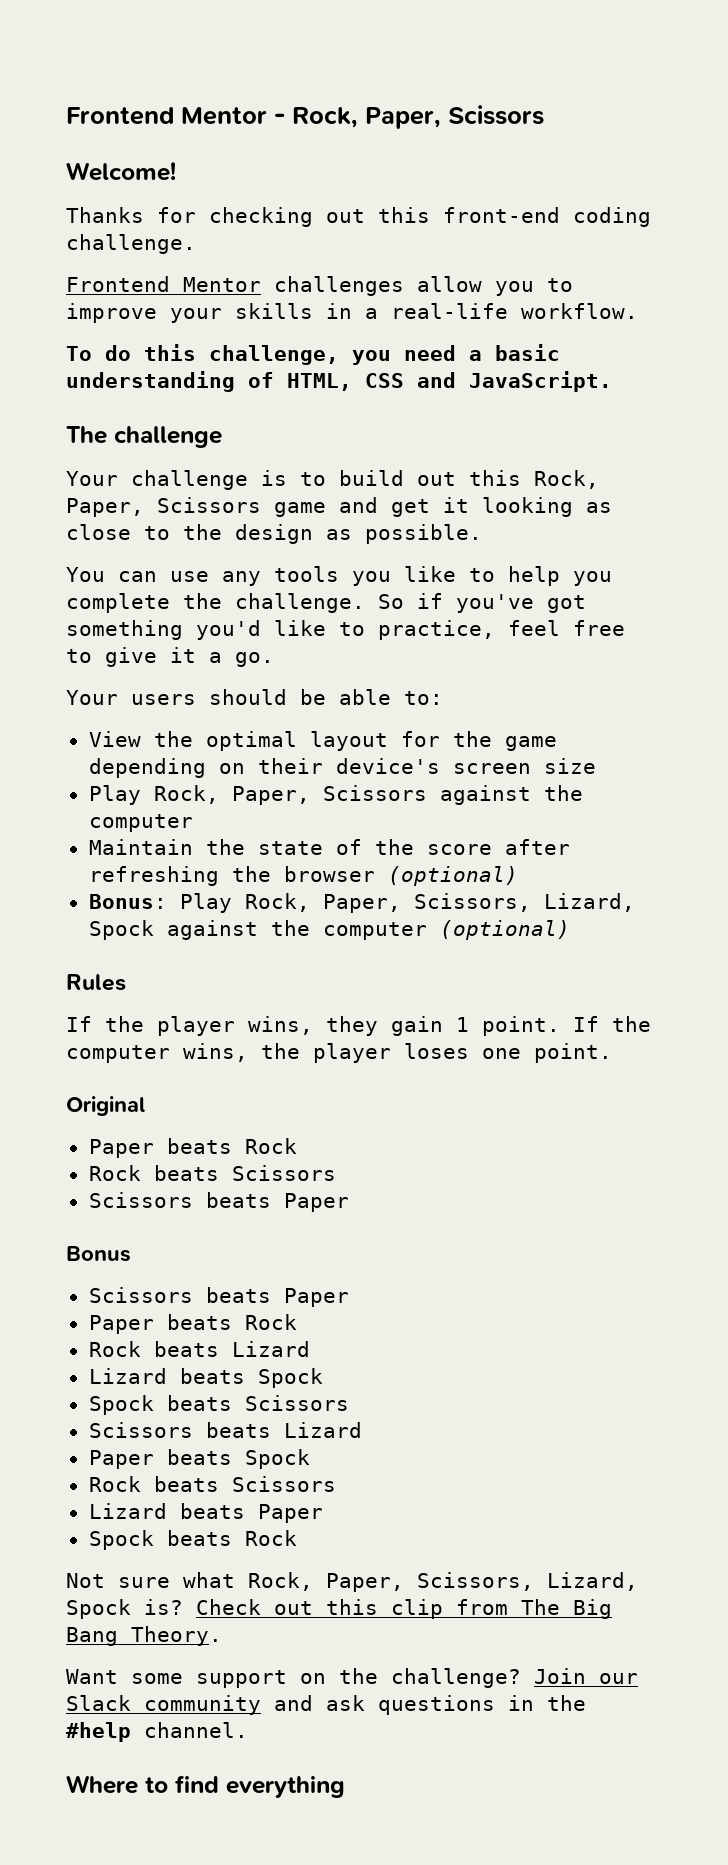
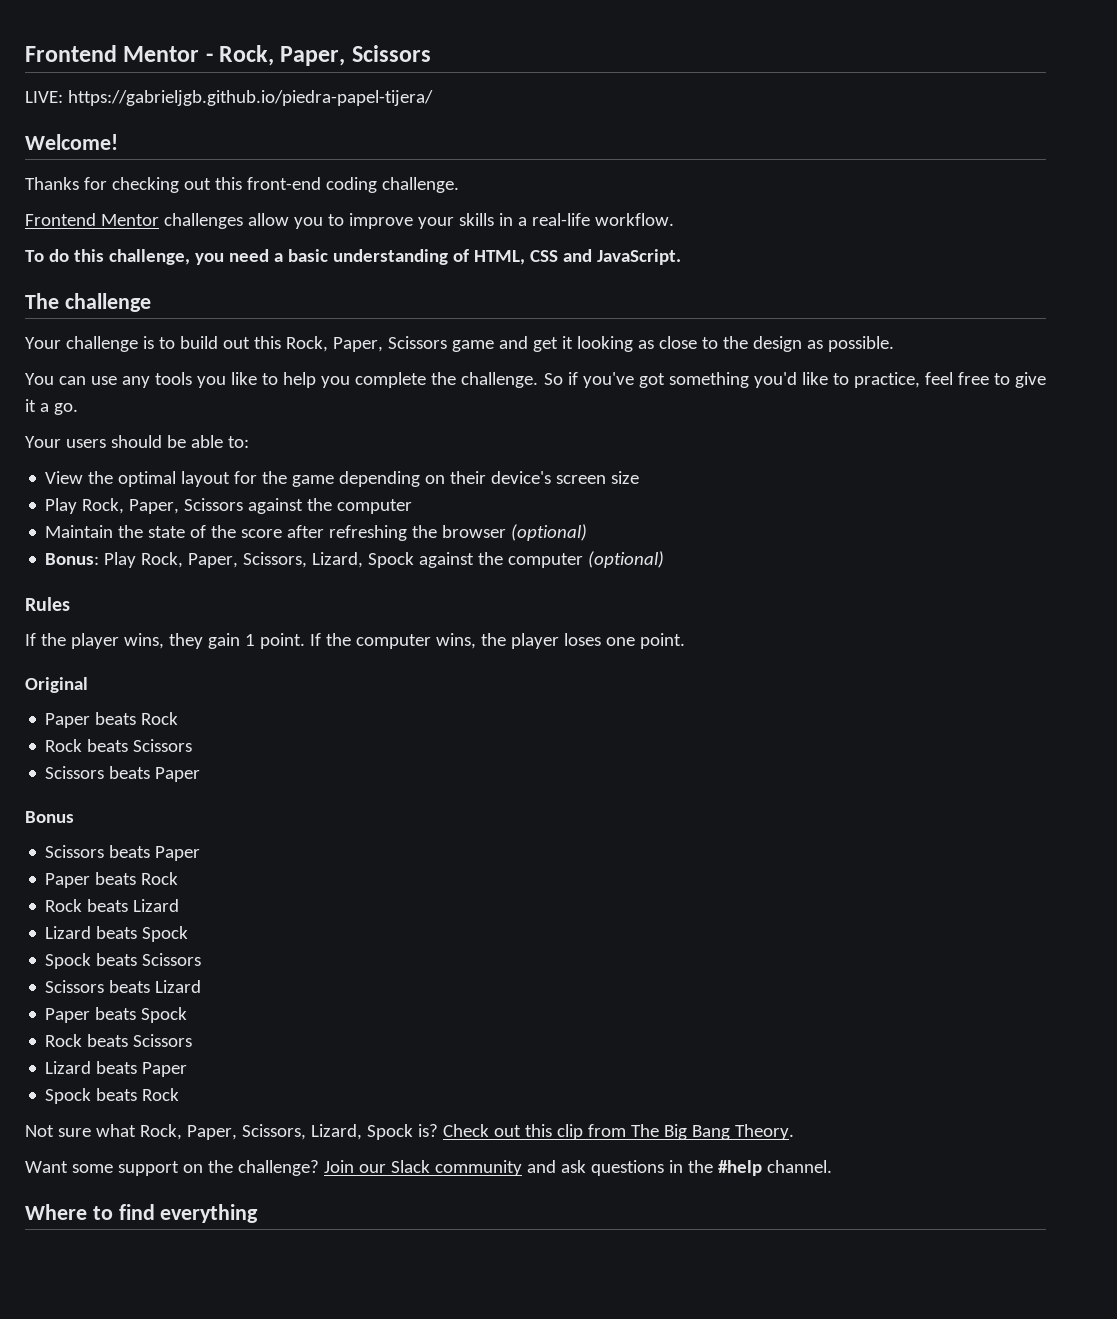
+ LIVE: https://gabrieljgb.github.io/piedra-papel-tijera/

